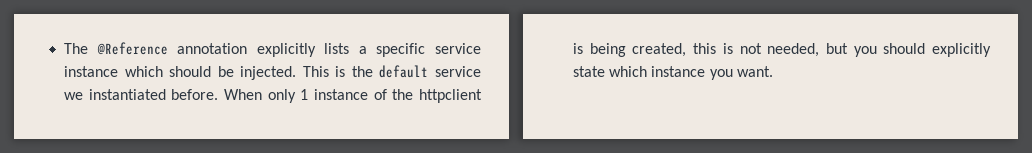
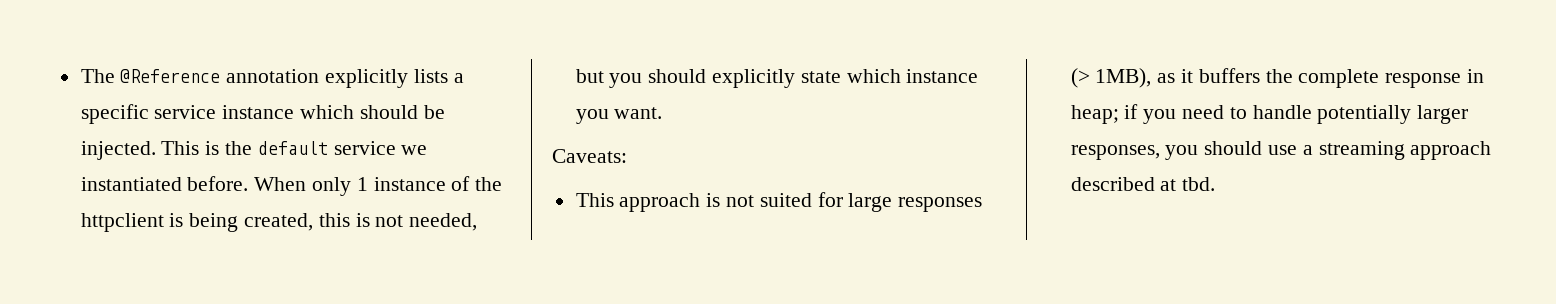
+ Caveats:
+ This approach is not suited for large responses (> 1MB), as it buffers the complete response in heap; if you need to handle potentially larger responses, you should use a streaming approach described at tbd.

